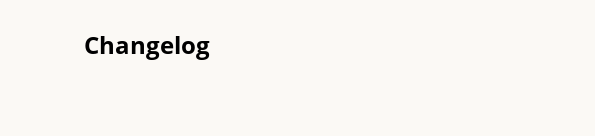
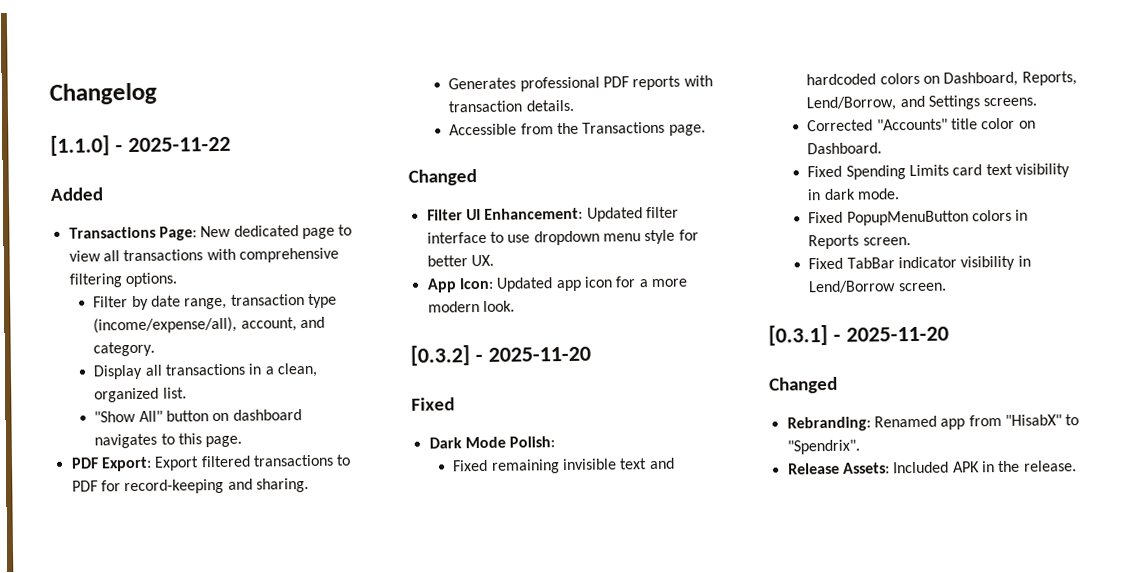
+ [1.1.0] - 2025-11-22
+ Added
+ Transactions Page: New dedicated page to view all transactions with comprehensive filtering options.
+ Filter by date range, transaction type (income/expense/all), account, and category.
+ Display all transactions in a clean, organized list.
+ "Show All" button on dashboard navigates to this page.
+ PDF Export: Export filtered transactions to PDF for record-keeping and sharing.
+ Generates professional PDF reports with transaction details.
+ Accessible from the Transactions page.
+ Changed
+ Filter UI Enhancement: Updated filter interface to use dropdown menu style for better UX.
+ App Icon: Updated app icon for a more modern look.
+ [0.3.2] - 2025-11-20
+ Fixed
+ Dark Mode Polish:
+ Fixed remaining invisible text and hardcoded colors on Dashboard, Reports, Lend/Borrow, and Settings screens.
+ Corrected "Accounts" title color on Dashboard.
+ Fixed Spending Limits card text visibility in dark mode.
+ Fixed PopupMenuButton colors in Reports screen.
+ Fixed TabBar indicator visibility in Lend/Borrow screen.
+ [0.3.1] - 2025-11-20
+ Changed
+ Rebranding: Renamed app from "HisabX" to "Spendrix".
+ Release Assets: Included APK in the release.

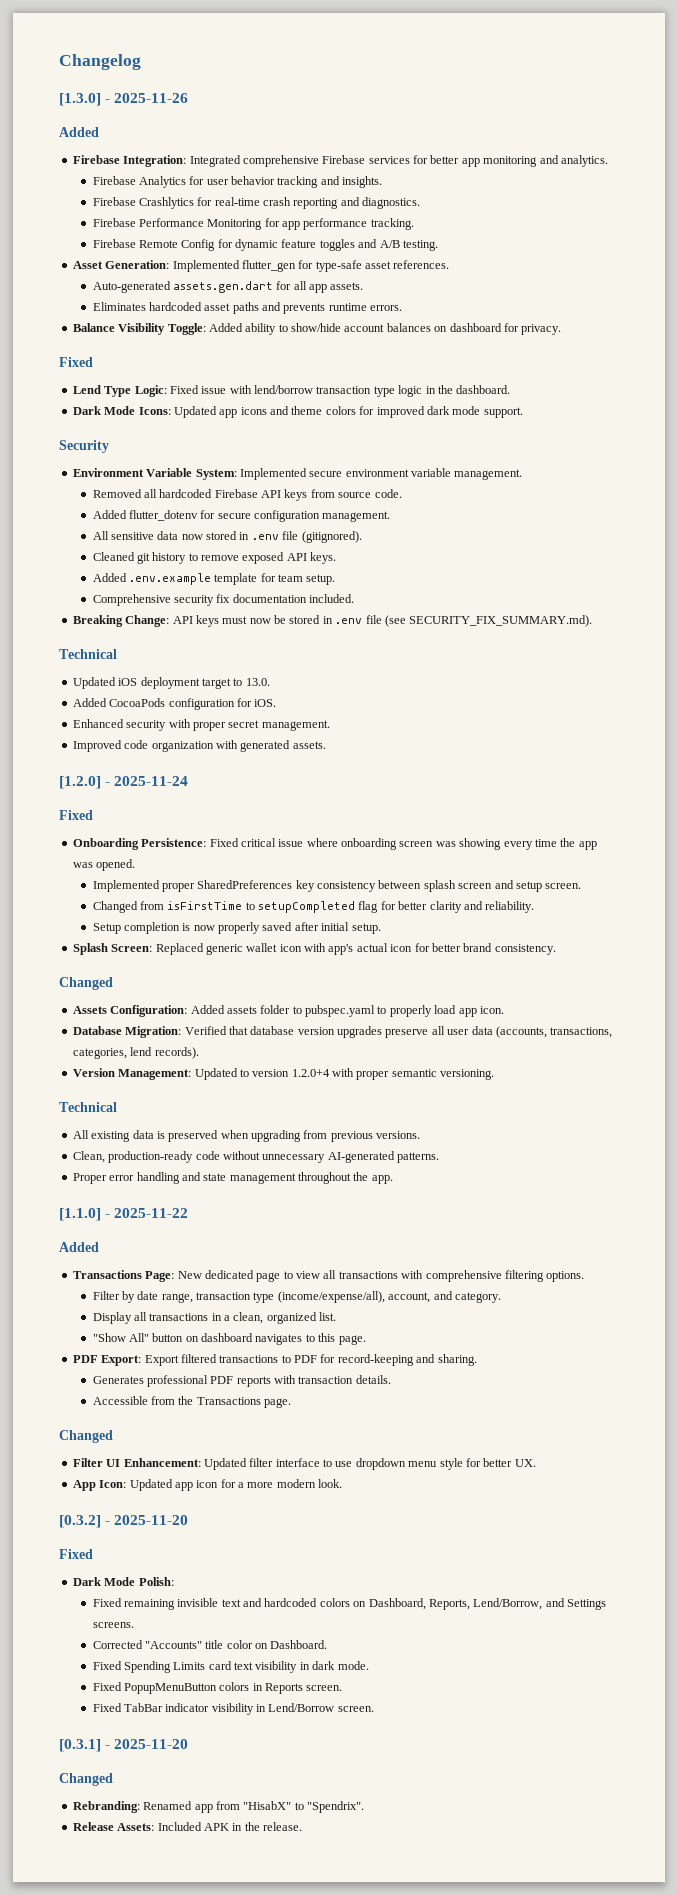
+ [1.3.0] - 2025-11-26
+ Added
+ Firebase Integration: Integrated comprehensive Firebase services for better app monitoring and analytics.
+ Firebase Analytics for user behavior tracking and insights.
+ Firebase Crashlytics for real-time crash reporting and diagnostics.
+ Firebase Performance Monitoring for app performance tracking.
+ Firebase Remote Config for dynamic feature toggles and A/B testing.
+ Asset Generation: Implemented flutter_gen for type-safe asset references.
+ Auto-generated assets.gen.dart for all app assets.
+ Eliminates hardcoded asset paths and prevents runtime errors.
+ Balance Visibility Toggle: Added ability to show/hide account balances on dashboard for privacy.
+ Fixed
+ Lend Type Logic: Fixed issue with lend/borrow transaction type logic in the dashboard.
+ Dark Mode Icons: Updated app icons and theme colors for improved dark mode support.
+ Security
+ Environment Variable System: Implemented secure environment variable management.
+ Removed all hardcoded Firebase API keys from source code.
+ Added flutter_dotenv for secure configuration management.
+ All sensitive data now stored in .env file (gitignored).
+ Cleaned git history to remove exposed API keys.
+ Added .env.example template for team setup.
+ Comprehensive security fix documentation included.
+ Breaking Change: API keys must now be stored in .env file (see SECURITY_FIX_SUMMARY.md).
+ Technical
+ Updated iOS deployment target to 13.0.
+ Added CocoaPods configuration for iOS.
+ Enhanced security with proper secret management.
+ Improved code organization with generated assets.
+ [1.2.0] - 2025-11-24
+ Fixed
+ Onboarding Persistence: Fixed critical issue where onboarding screen was showing every time the app was opened.
+ Implemented proper SharedPreferences key consistency between splash screen and setup screen.
+ Changed from isFirstTime to setupCompleted flag for better clarity and reliability.
+ Setup completion is now properly saved after initial setup.
+ Splash Screen: Replaced generic wallet icon with app's actual icon for better brand consistency.
+ Changed
+ Assets Configuration: Added assets folder to pubspec.yaml to properly load app icon.
+ Database Migration: Verified that database version upgrades preserve all user data (accounts, transactions, categories, lend records).
+ Version Management: Updated to version 1.2.0+4 with proper semantic versioning.
+ Technical
+ All existing data is preserved when upgrading from previous versions.
+ Clean, production-ready code without unnecessary AI-generated patterns.
+ Proper error handling and state management throughout the app.

